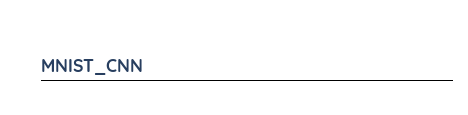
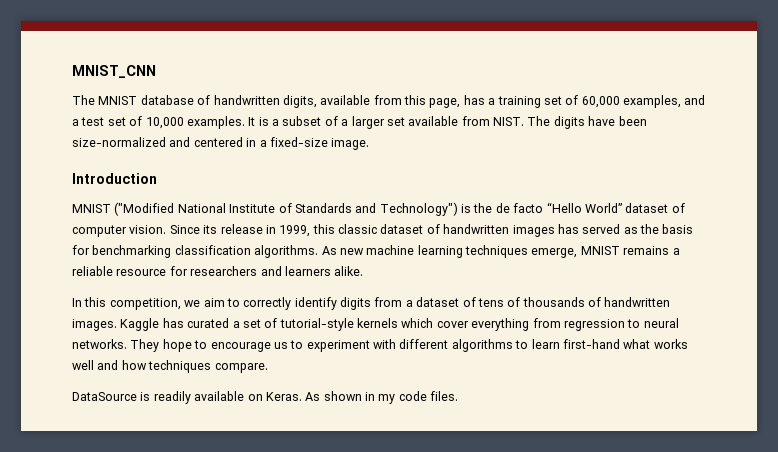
+ The MNIST database of handwritten digits, available from this page, has a training set of 60,000 examples, and a test set of 10,000 examples. It is a subset of a larger set available from NIST. The digits have been size-normalized and centered in a fixed-size image.
+ Introduction
+ MNIST ("Modified National Institute of Standards and Technology") is the de facto “Hello World” dataset of computer vision. Since its release in 1999, this classic dataset of handwritten images has served as the basis for benchmarking classification algorithms. As new machine learning techniques emerge, MNIST remains a reliable resource for researchers and learners alike.
+ In this competition, we aim to correctly identify digits from a dataset of tens of thousands of handwritten images. Kaggle has curated a set of tutorial-style kernels which cover everything from regression to neural networks. They hope to encourage us to experiment with different algorithms to learn first-hand what works well and how techniques compare.
+ DataSource is readily available on Keras. As shown in my code files.

